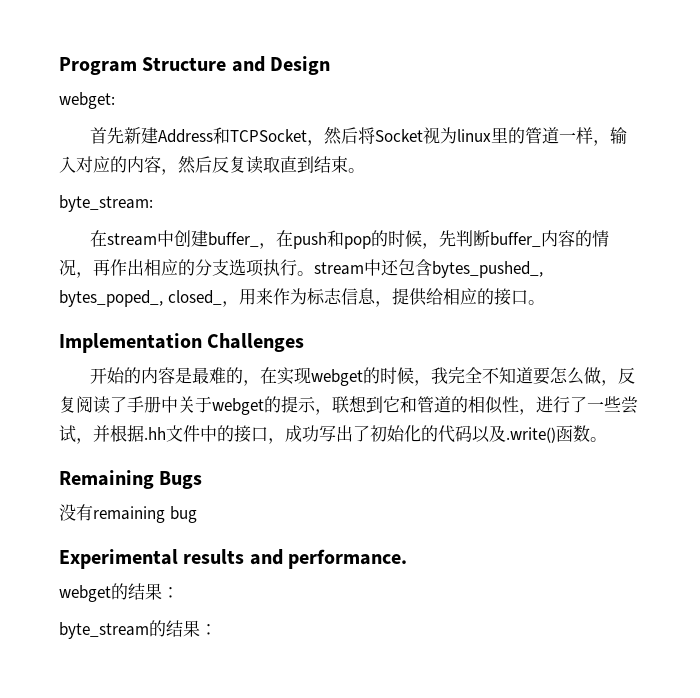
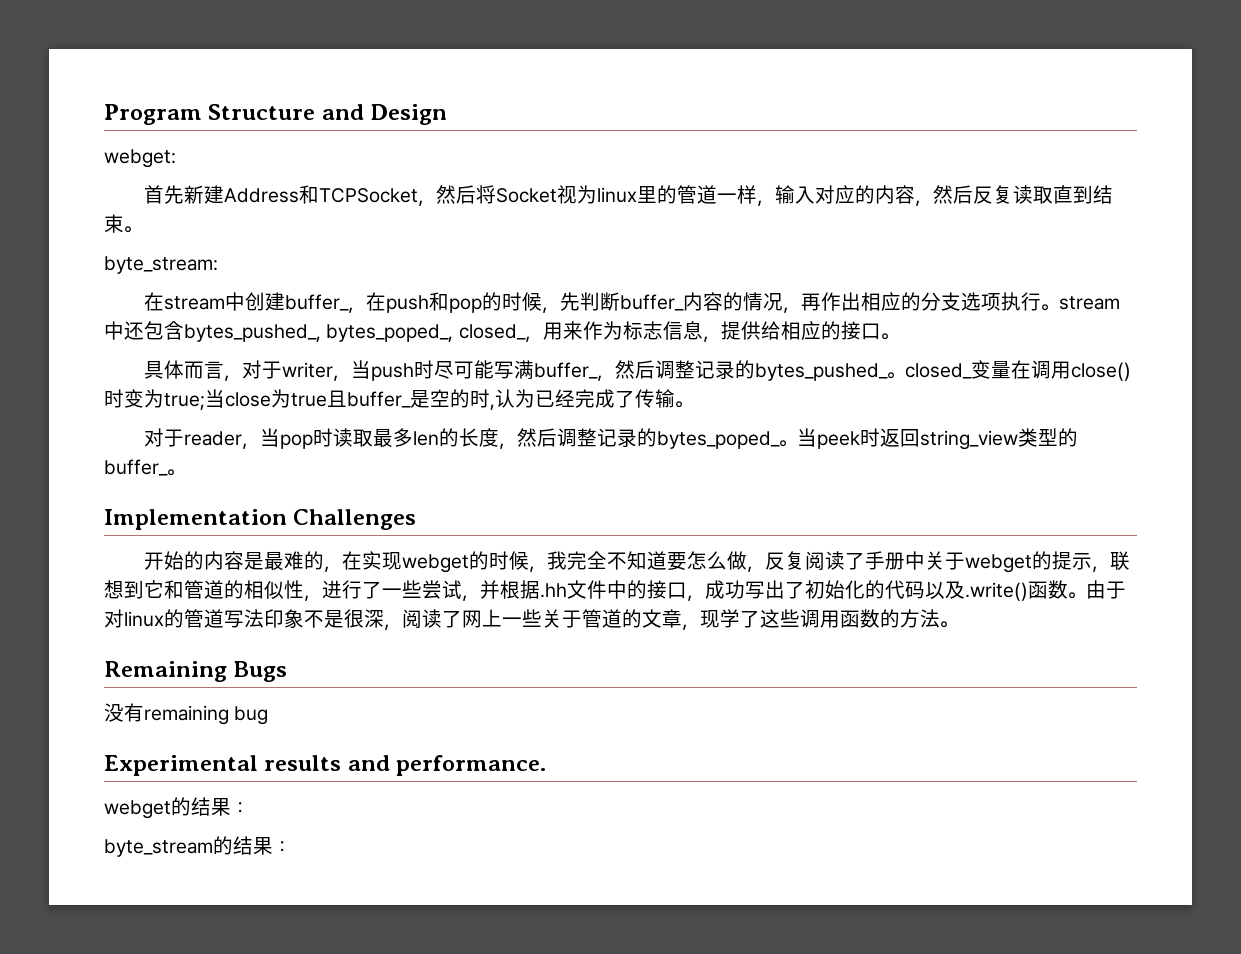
+ 具体而言，对于writer，当push时尽可能写满buffer_，然后调整记录的bytes_pushed_。closed_变量在调用close()时变为true;当close为true且buffer_是空的时,认为已经完成了传输。
+ 对于reader，当pop时读取最多len的长度，然后调整记录的bytes_poped_。当peek时返回string_view类型的buffer_。
+ 由于对linux的管道写法印象不是很深，阅读了网上一些关于管道的文章，现学了这些调用函数的方法。

